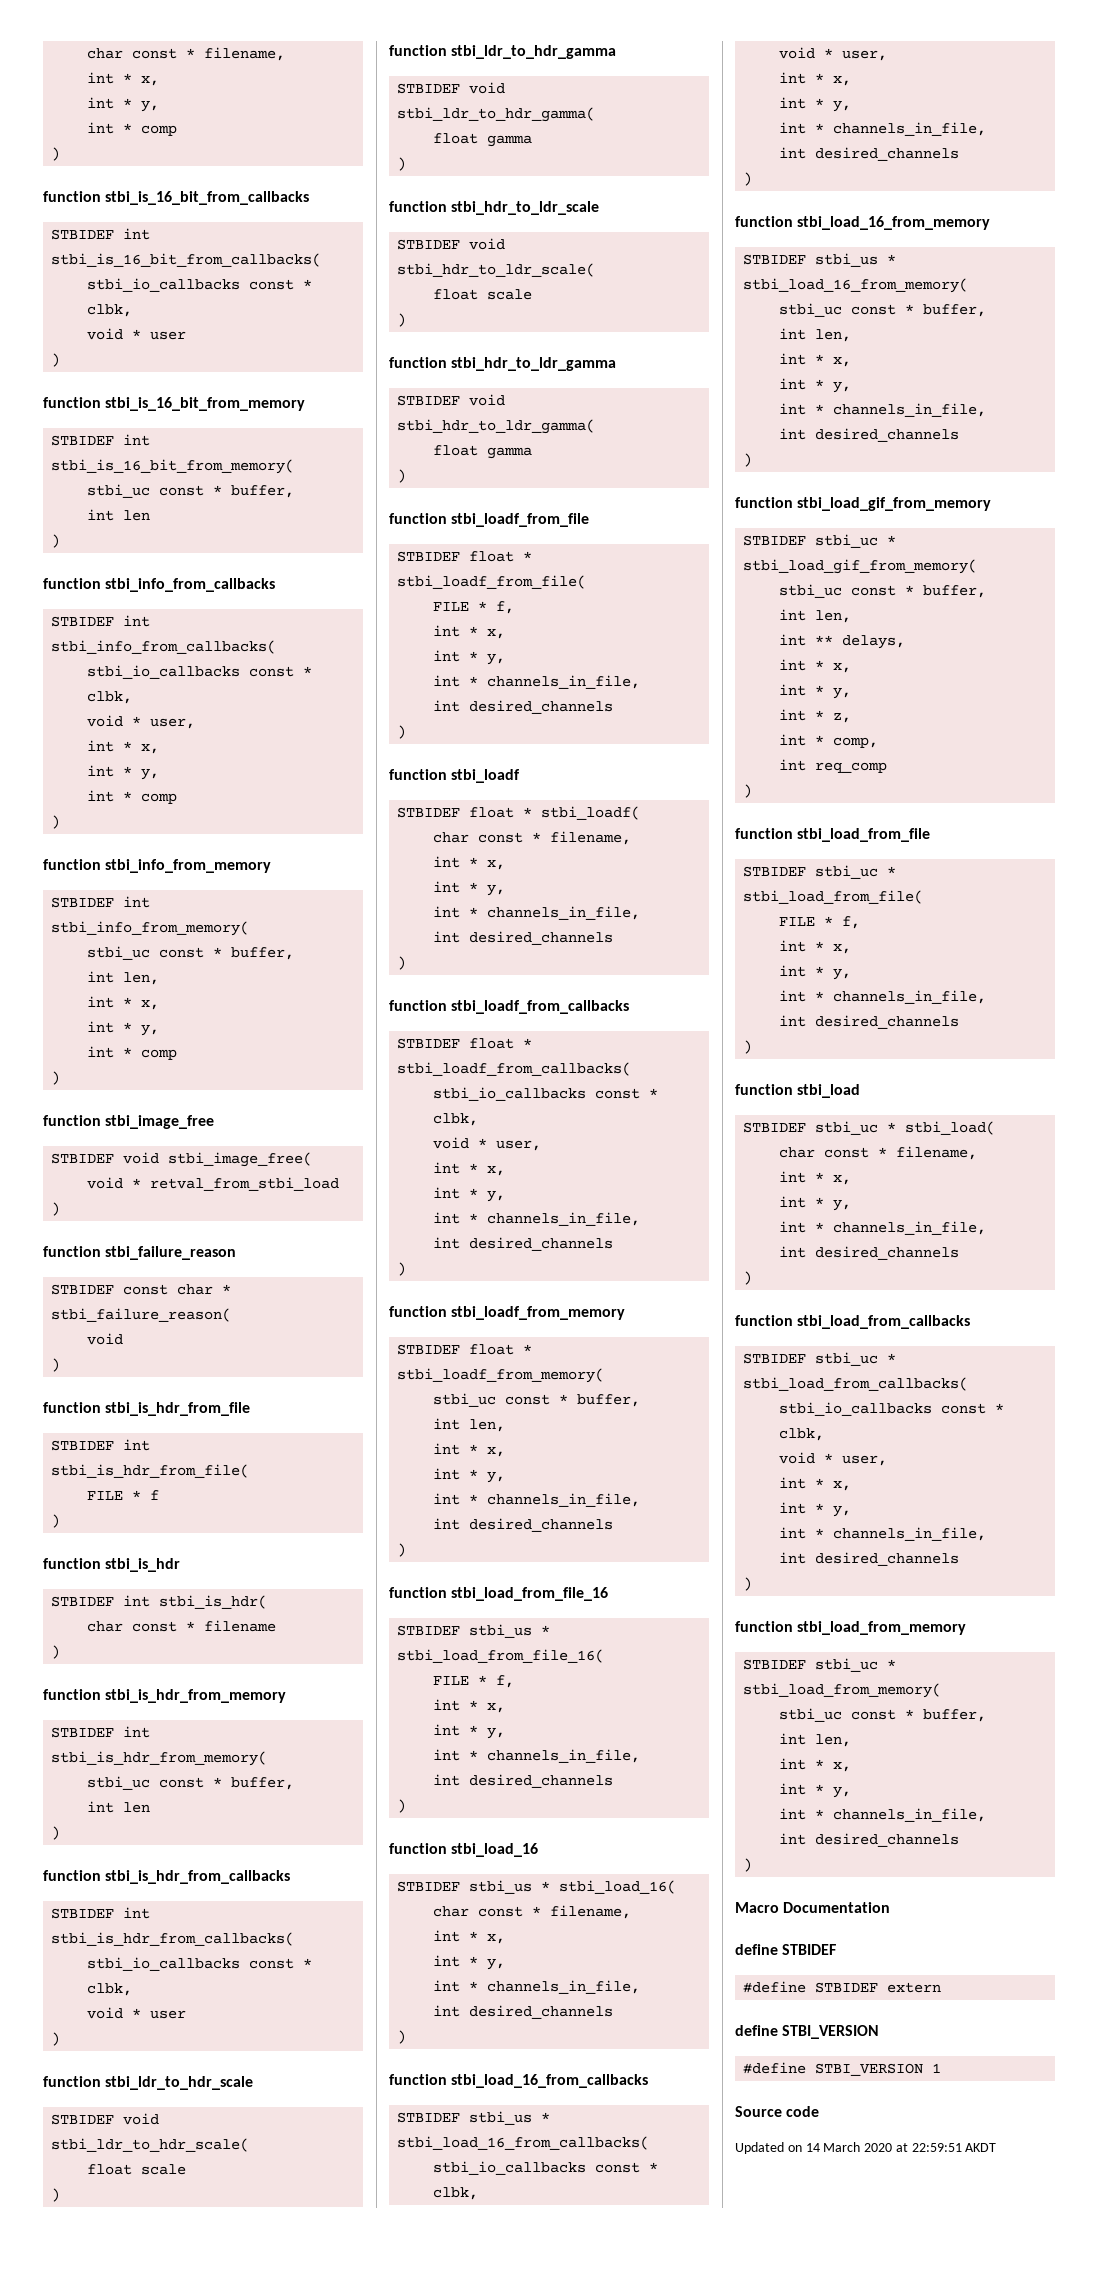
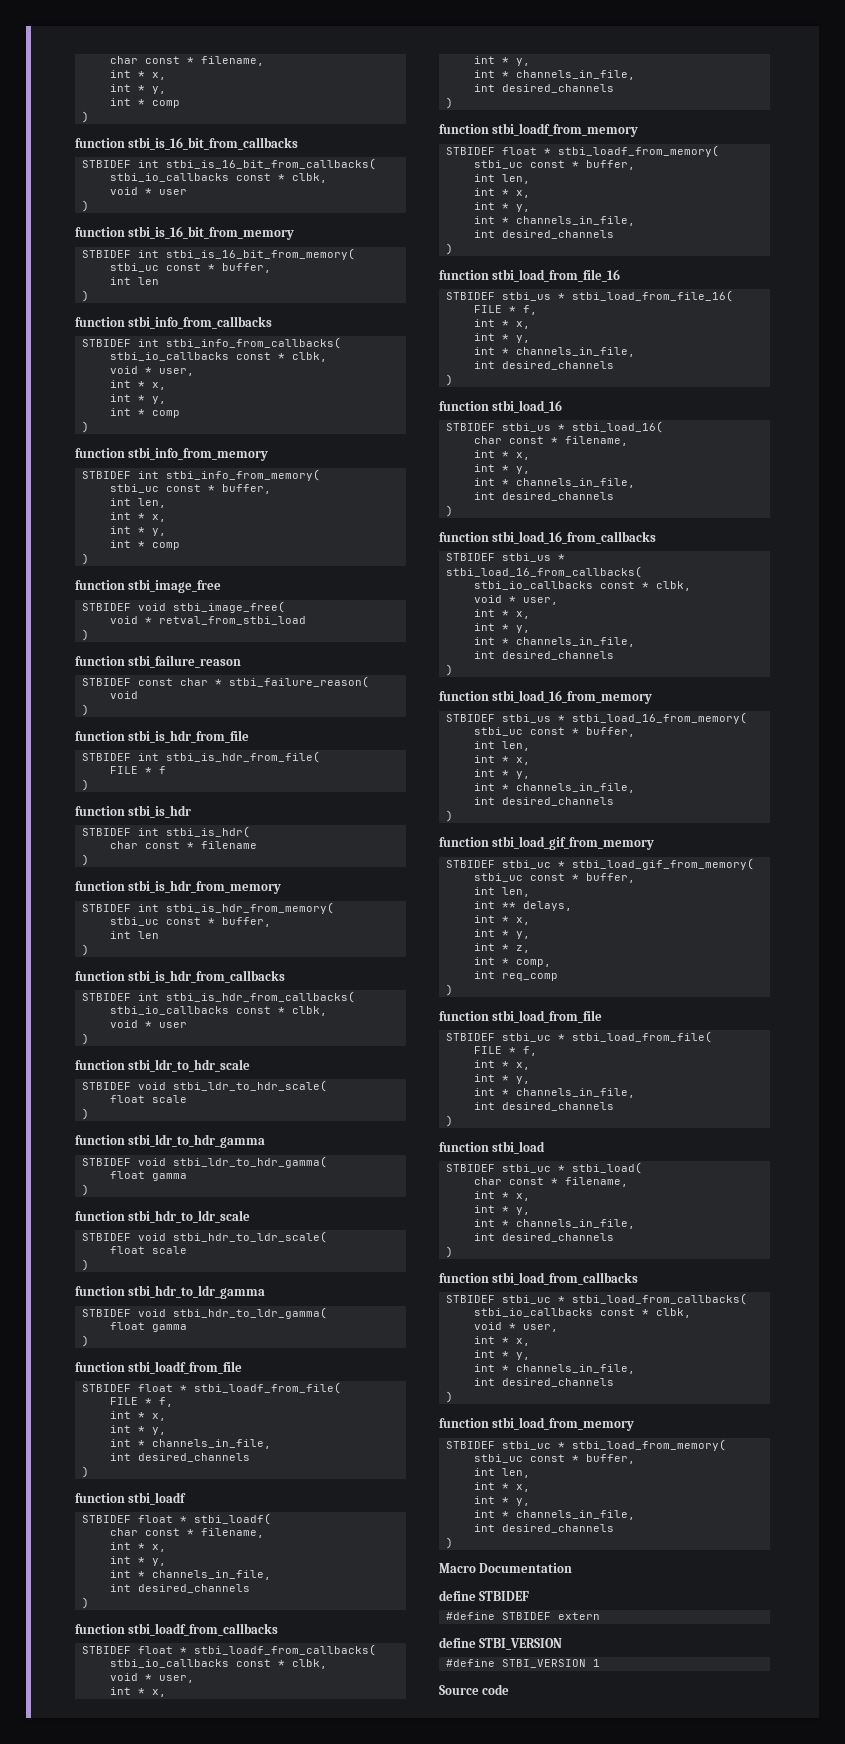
- Updated on 14 March 2020 at 22:59:51 AKDT

